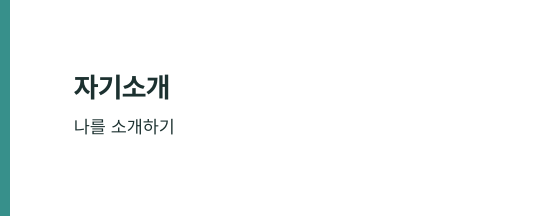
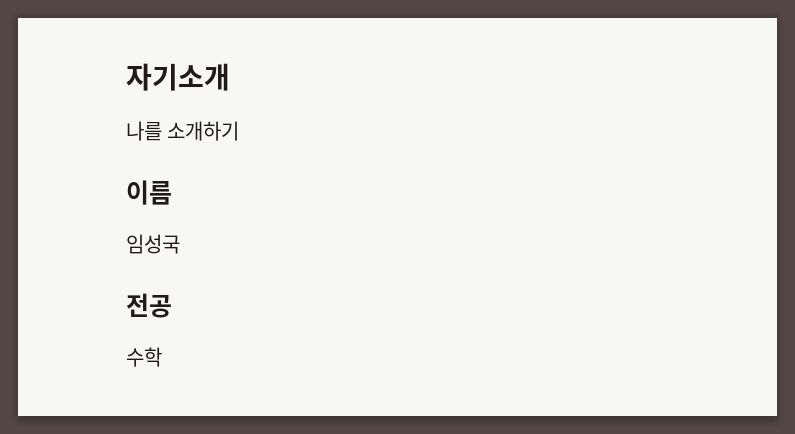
+ 이름
+ 임성국
+ 전공
+ 수학

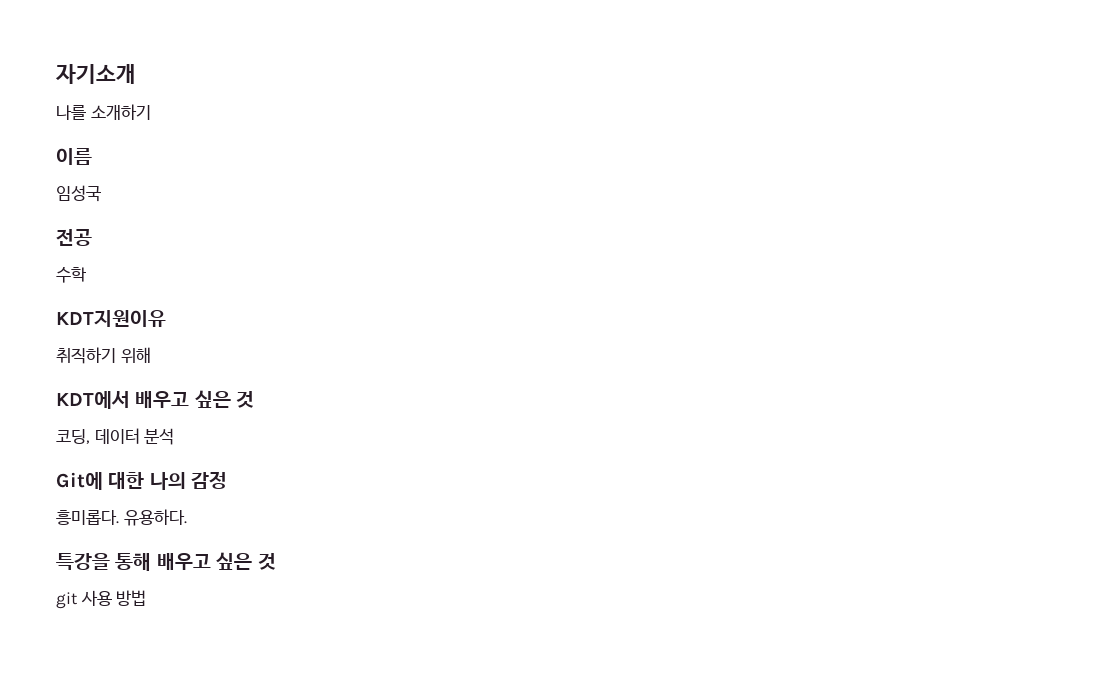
+ KDT지원이유
+ 취직하기 위해
+ KDT에서 배우고 싶은 것
+ 코딩, 데이터 분석
+ Git에 대한 나의 감정
+ 흥미롭다. 유용하다.
+ 특강을 통해 배우고 싶은 것
+ git 사용 방법

